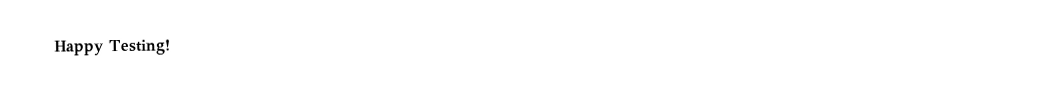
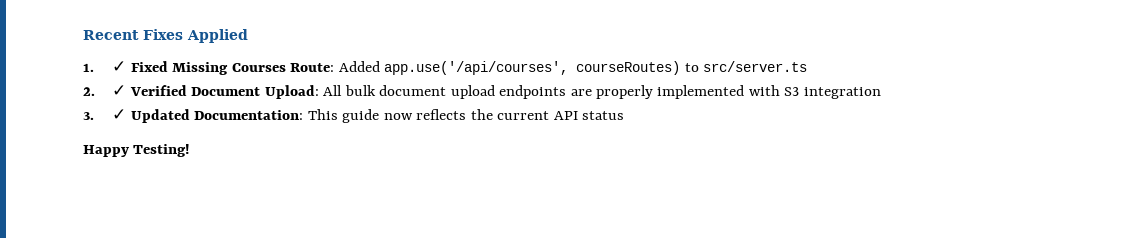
+ Recent Fixes Applied
+ 1. ✓ Fixed Missing Courses Route: Added app.use('/api/courses', courseRoutes) to src/server.ts
+ 2. ✓ Verified Document Upload: All bulk document upload endpoints are properly implemented with S3 integration
+ 3. ✓ Updated Documentation: This guide now reflects the current API status

